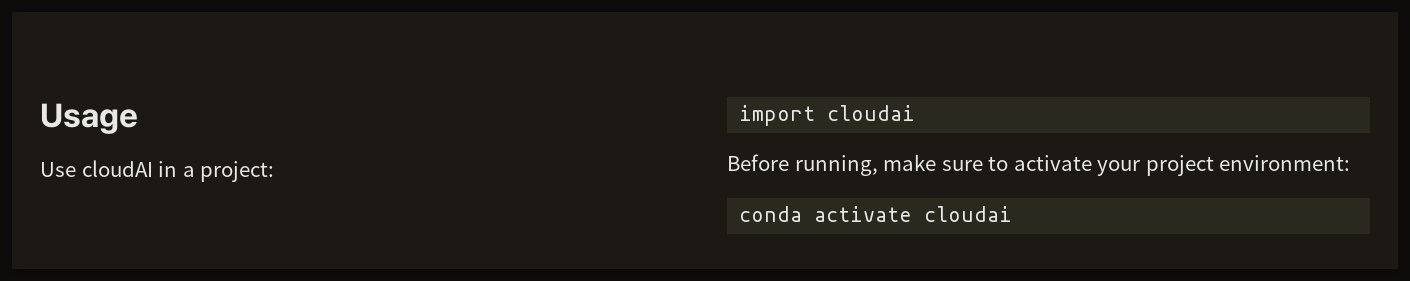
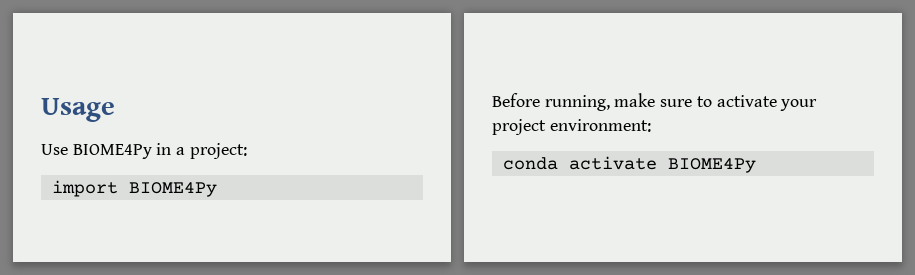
- Use cloudAI in a project:
+ Use BIOME4Py in a project:
- import cloudai
+ import BIOME4Py
- conda activate cloudai
+ conda activate BIOME4Py

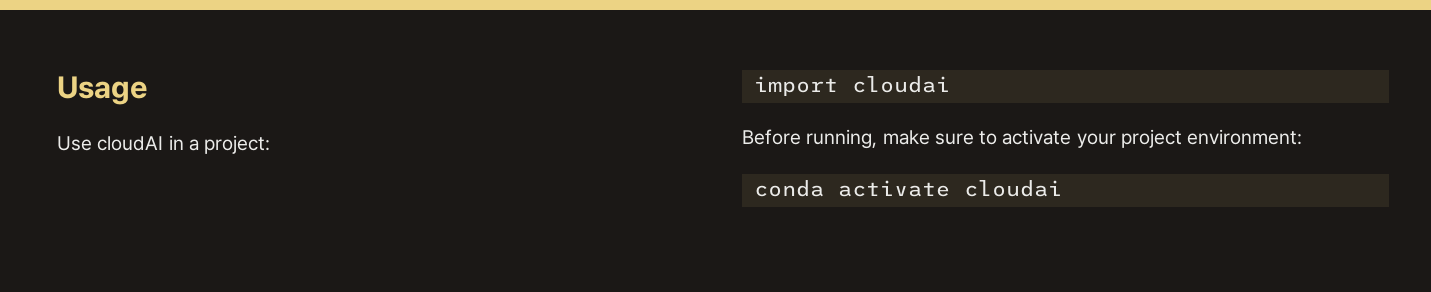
- Use BIOME4Py in a project:
+ Use cloudAI in a project:
- import BIOME4Py
+ import cloudai
- conda activate BIOME4Py
+ conda activate cloudai

